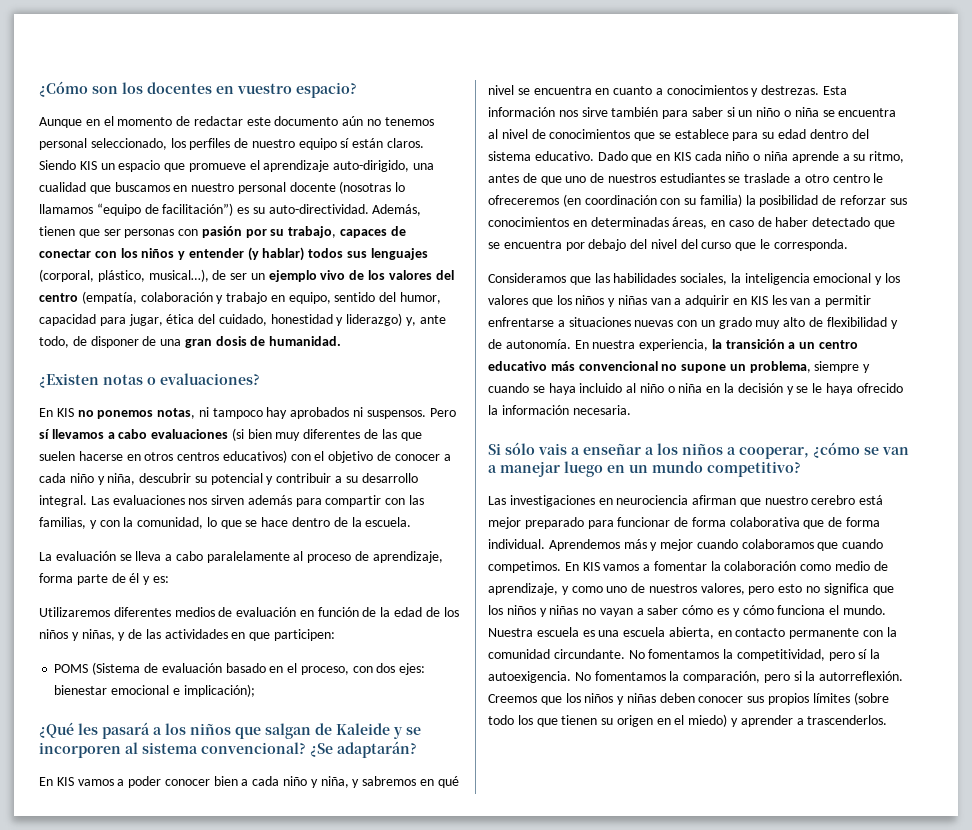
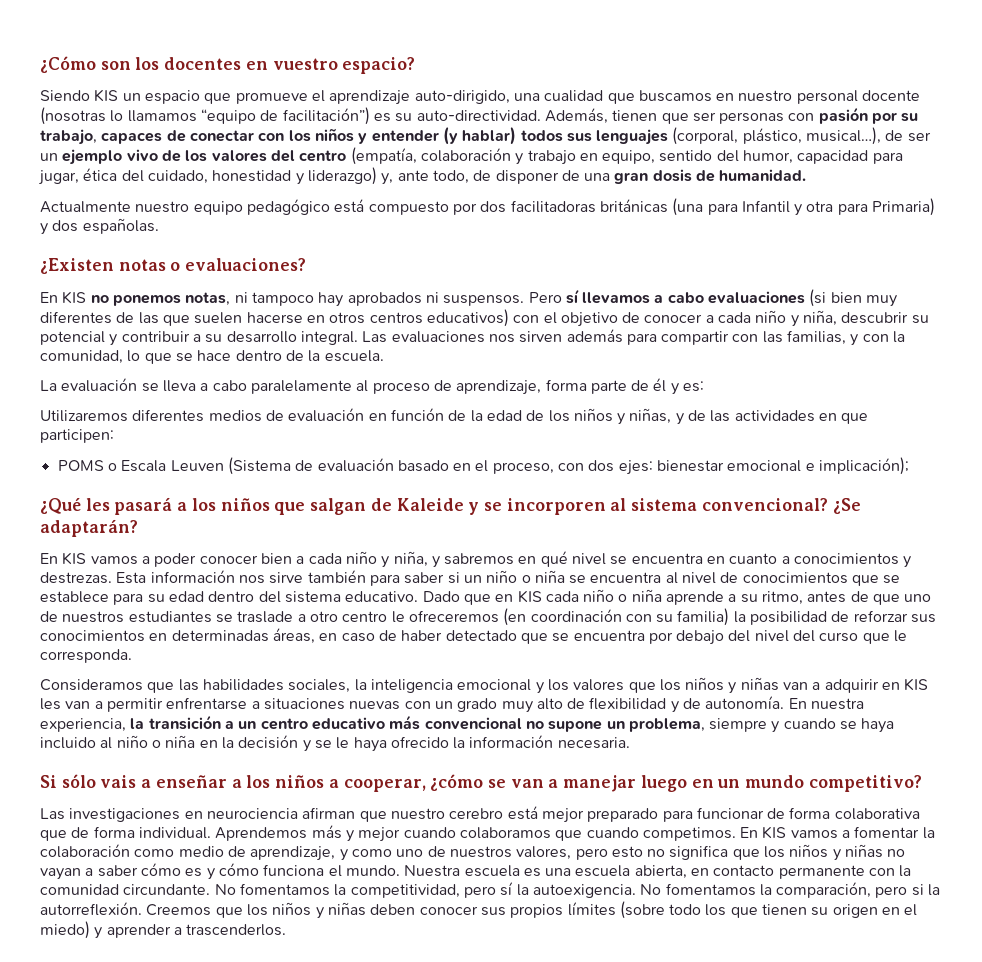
- Aunque en el momento de redactar este documento aún no tenemos personal seleccionado, los perfiles de nuestro equipo sí están claros.
+ Actualmente nuestro equipo pedagógico está compuesto por dos facilitadoras británicas (una para Infantil y otra para Primaria) y dos españolas.
- POMS (Sistema de evaluación basado en el proceso, con dos ejes: bienestar emocional e implicación);
+ POMS o Escala Leuven (Sistema de evaluación basado en el proceso, con dos ejes: bienestar emocional e implicación);

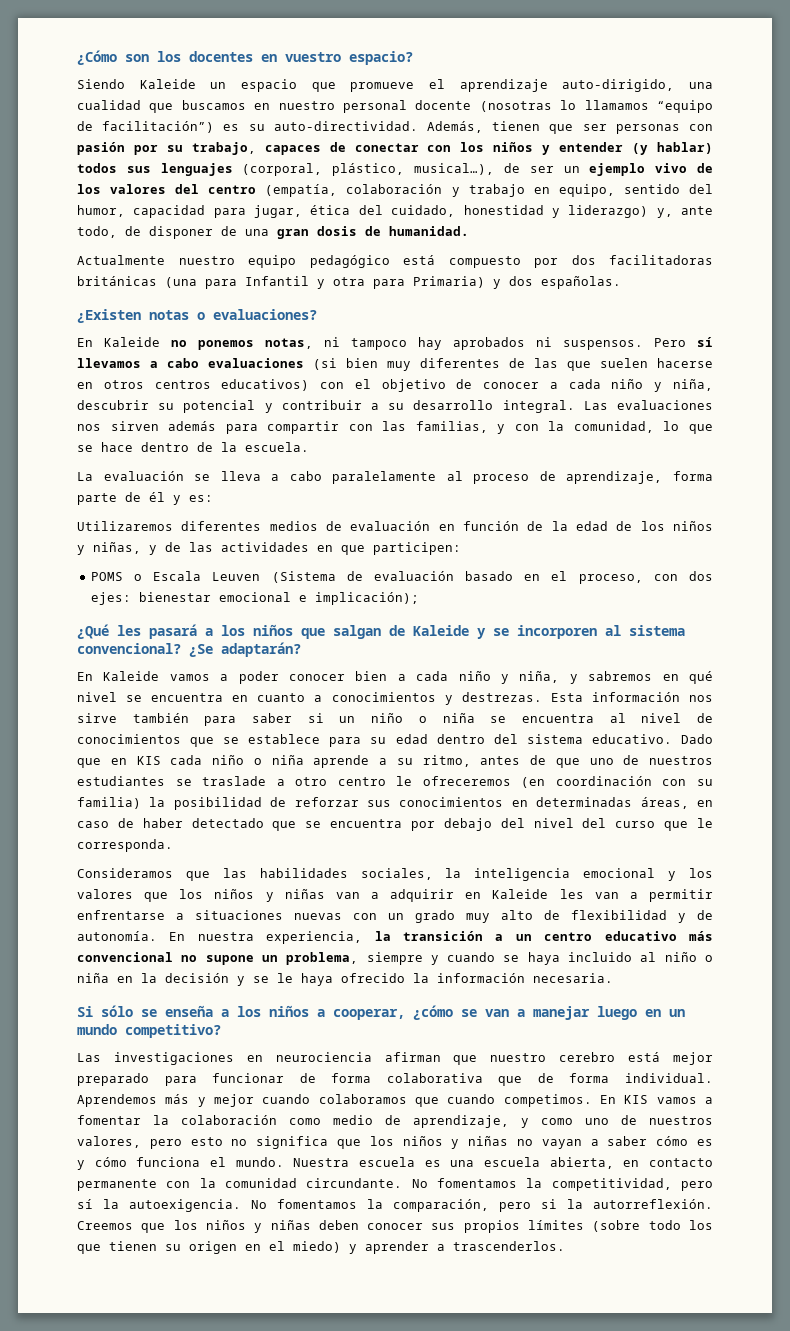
- Siendo KIS un espacio que promueve el aprendizaje auto-dirigido, una cualidad que buscamos en nuestro personal docente (nosotras lo llamamos “equipo de facilitación”) es su auto-directividad.
+ Siendo Kaleide un espacio que promueve el aprendizaje auto-dirigido, una cualidad que buscamos en nuestro personal docente (nosotras lo llamamos “equipo de facilitación”) es su auto-directividad.
- En KIS no ponemos notas, ni tampoco hay aprobados ni suspensos.
+ En Kaleide no ponemos notas, ni tampoco hay aprobados ni suspensos.
- En KIS vamos a poder conocer bien a cada niño y niña, y sabremos en qué nivel se encuentra en cuanto a conocimientos y destrezas.
+ En Kaleide vamos a poder conocer bien a cada niño y niña, y sabremos en qué nivel se encuentra en cuanto a conocimientos y destrezas.
- Consideramos que las habilidades sociales, la inteligencia emocional y los valores que los niños y niñas van a adquirir en KIS les van a permitir enfrentarse a situaciones nuevas con un grado muy alto de flexibilidad y de autonomía.
+ Consideramos que las habilidades sociales, la inteligencia emocional y los valores que los niños y niñas van a adquirir en Kaleide les van a permitir enfrentarse a situaciones nuevas con un grado muy alto de flexibilidad y de autonomía.
- Si sólo vais a enseñar a los niños a cooperar, ¿cómo se van a manejar luego en un mundo competitivo?
+ Si sólo se enseña a los niños a cooperar, ¿cómo se van a manejar luego en un mundo competitivo?

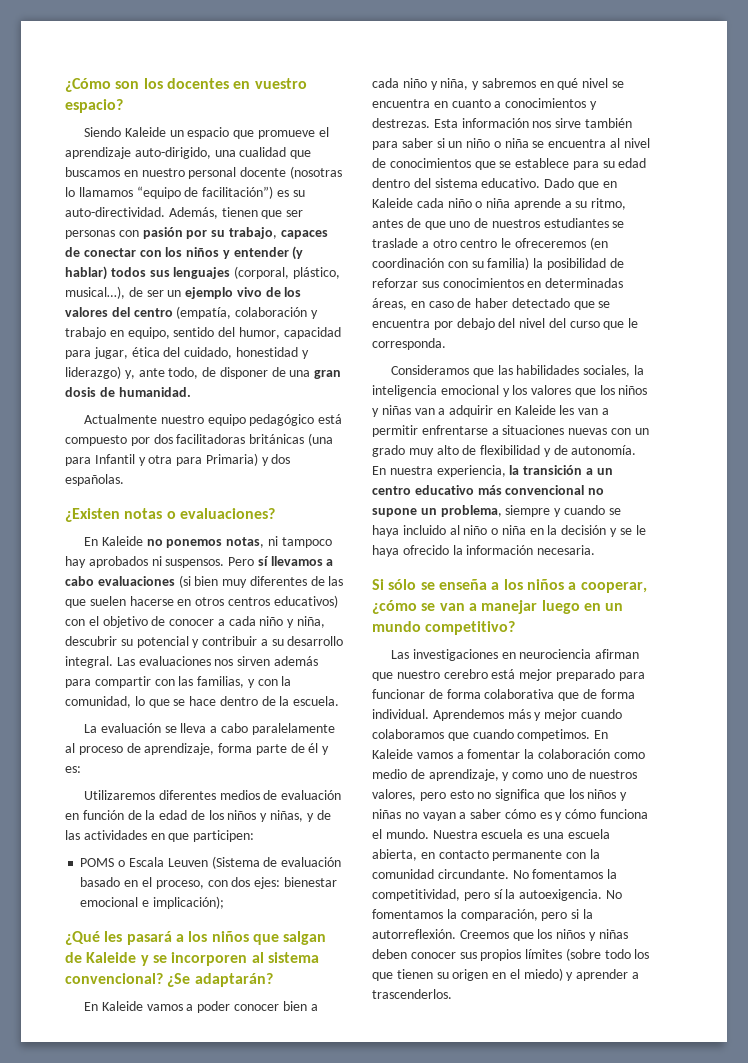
- Dado que en KIS cada niño o niña aprende a su ritmo, antes de que uno de nuestros estudiantes se traslade a otro centro le ofreceremos (en coordinación con su familia) la posibilidad de reforzar sus conocimientos en determinadas áreas, en caso de haber detectado que se encuentra por debajo del nivel del curso que le corresponda.
+ Dado que en Kaleide cada niño o niña aprende a su ritmo, antes de que uno de nuestros estudiantes se traslade a otro centro le ofreceremos (en coordinación con su familia) la posibilidad de reforzar sus conocimientos en determinadas áreas, en caso de haber detectado que se encuentra por debajo del nivel del curso que le corresponda.
- En KIS vamos a fomentar la colaboración como medio de aprendizaje, y como uno de nuestros valores, pero esto no significa que los niños y niñas no vayan a saber cómo es y cómo funciona el mundo.
+ En Kaleide vamos a fomentar la colaboración como medio de aprendizaje, y como uno de nuestros valores, pero esto no significa que los niños y niñas no vayan a saber cómo es y cómo funciona el mundo.

